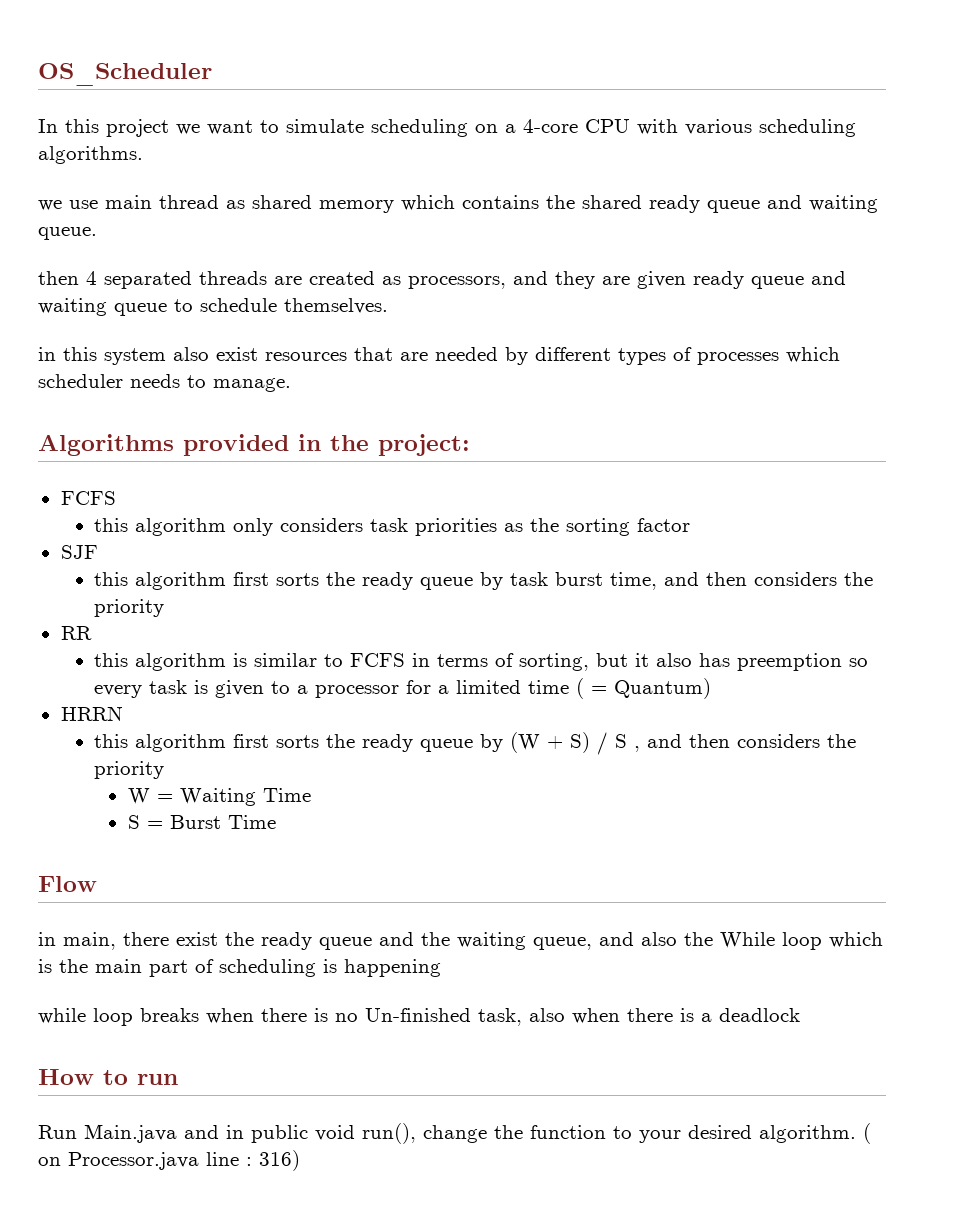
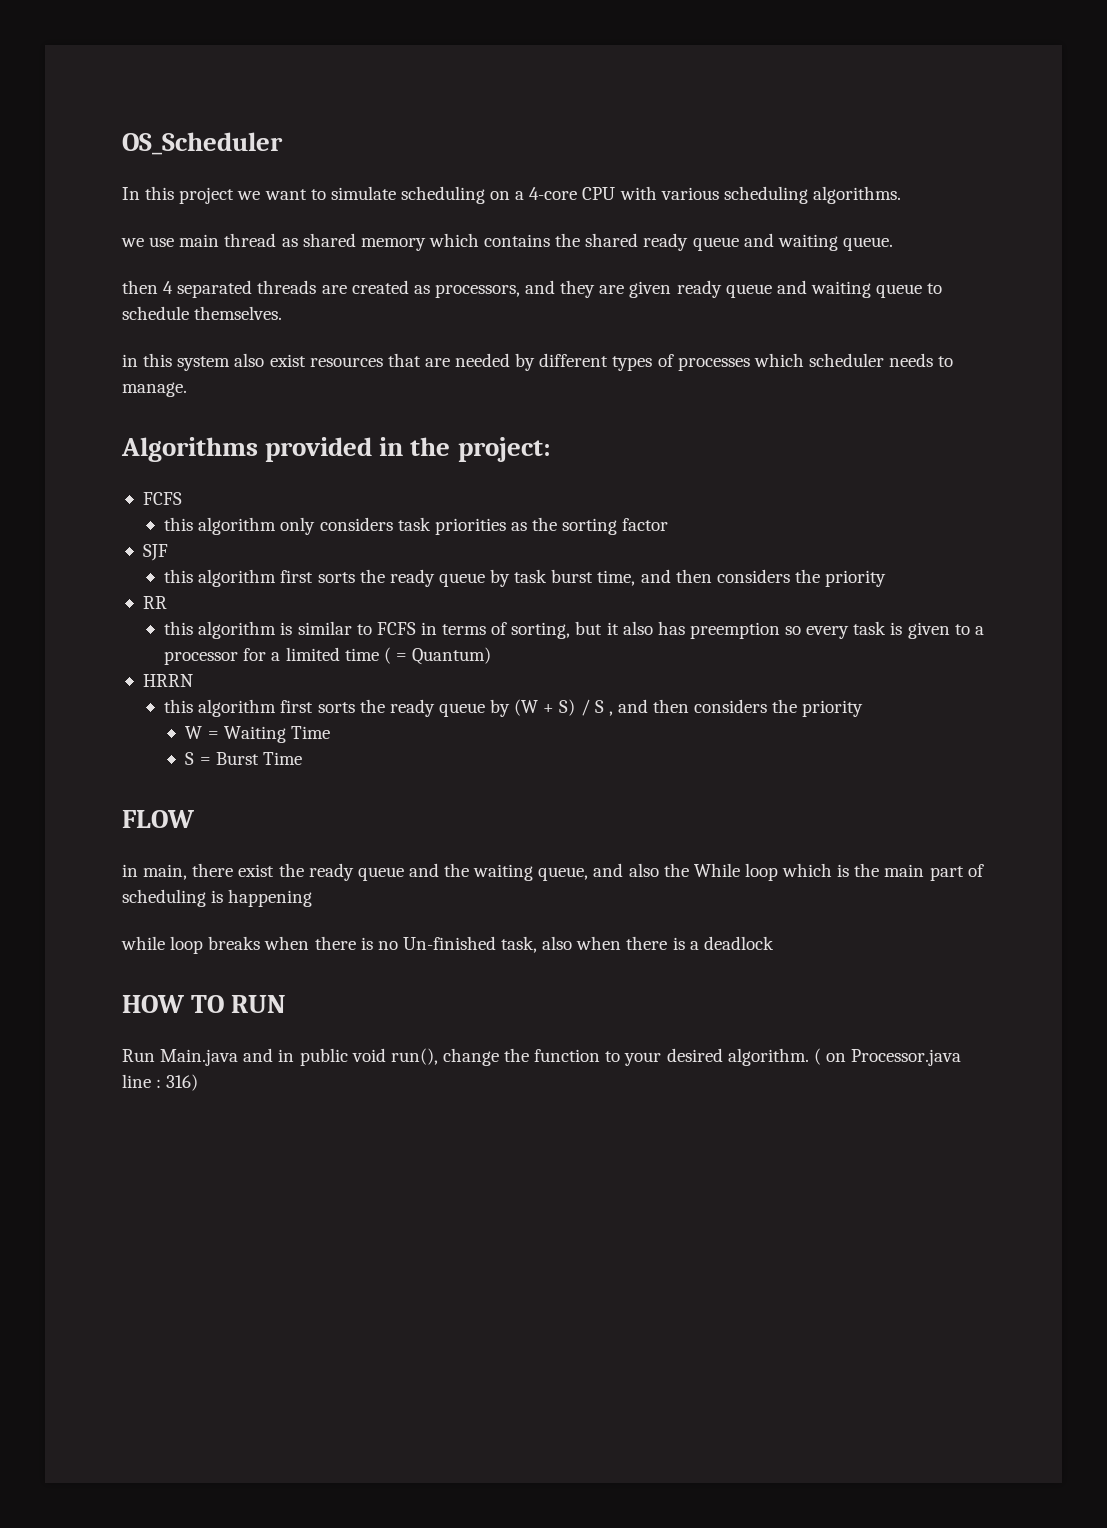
- Flow
+ FLOW
- How to run
+ HOW TO RUN

